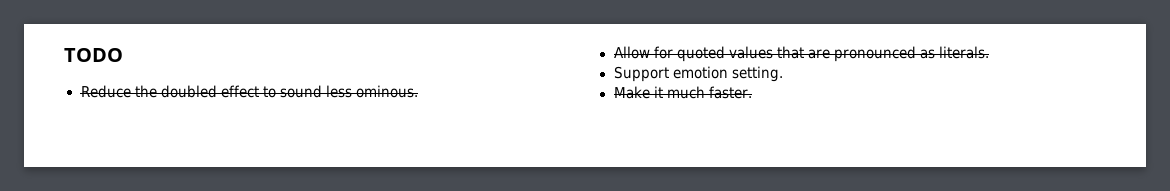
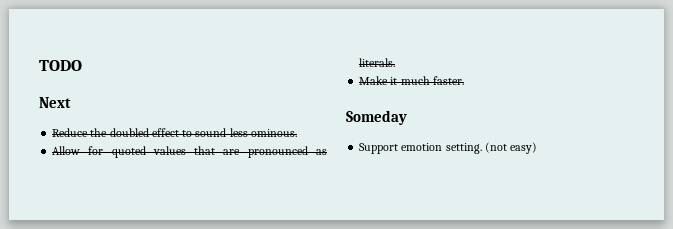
+ Next
- Support emotion setting.
+ Someday
+ Support emotion setting. (not easy)

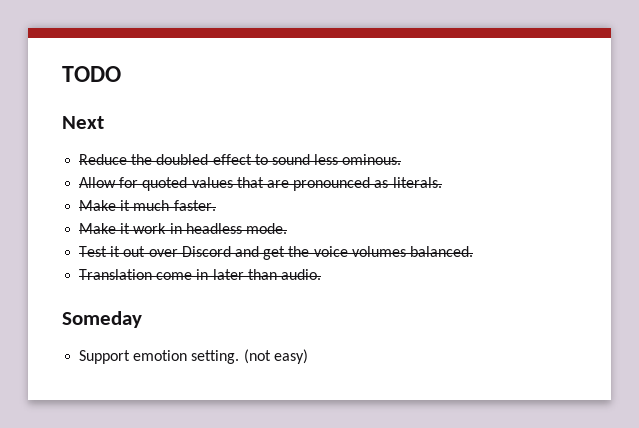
+ Make it work in headless mode.
+ Test it out over Discord and get the voice volumes balanced.
+ Translation come in later than audio.

